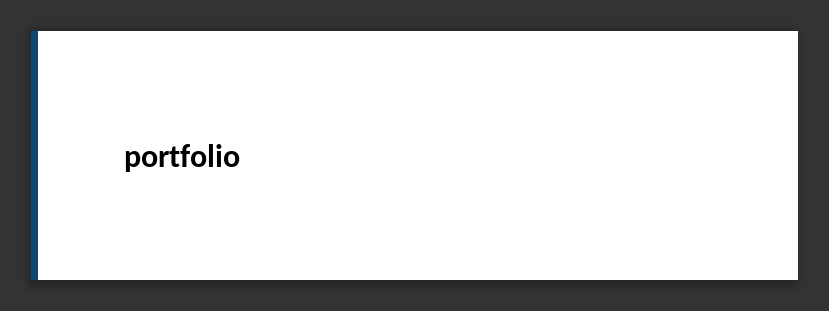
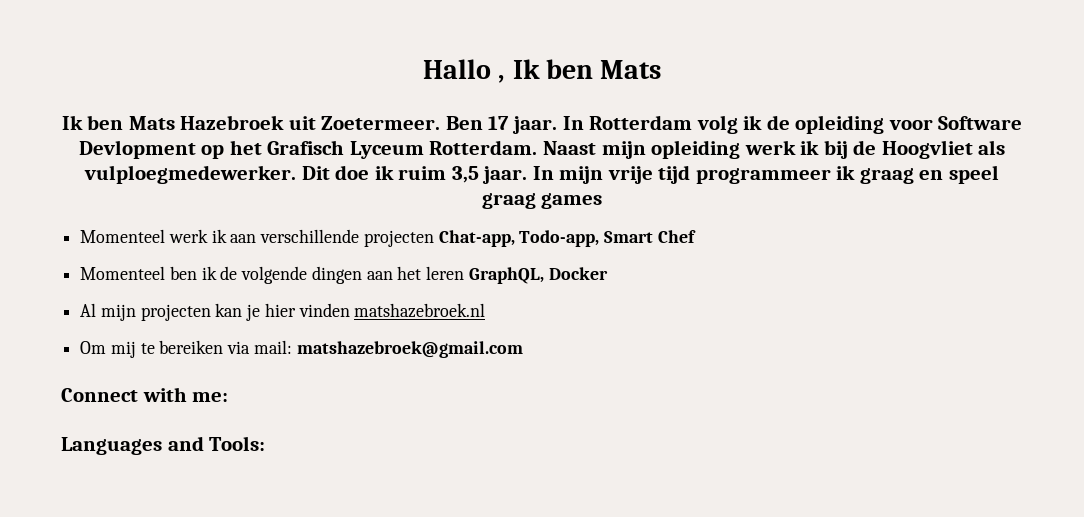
- portfolio
+ Hallo , Ik ben Mats
+ Ik ben Mats Hazebroek uit Zoetermeer. Ben 17 jaar. In Rotterdam volg ik de opleiding voor Software Devlopment op het Grafisch Lyceum Rotterdam. Naast mijn opleiding werk ik bij de Hoogvliet als vulploegmedewerker. Dit doe ik ruim 3,5 jaar. In mijn vrije tijd programmeer ik graag en speel graag games
+ Momenteel werk ik aan verschillende projecten Chat-app, Todo-app, Smart Chef
+ Momenteel ben ik de volgende dingen aan het leren GraphQL, Docker
+ Al mijn projecten kan je hier vinden matshazebroek.nl
+ Om mij te bereiken via mail: matshazebroek@gmail.com
+ Connect with me:
+ Languages and Tools:

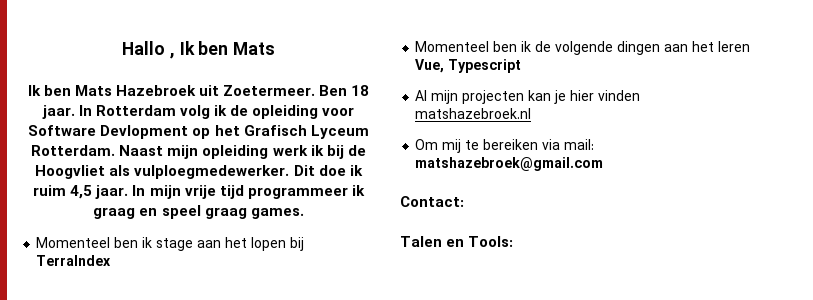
- Ben 17 jaar.
+ Ben 18 jaar.
- Dit doe ik ruim 3,5 jaar.
+ Dit doe ik ruim 4,5 jaar.
- In mijn vrije tijd programmeer ik graag en speel graag games
- Momenteel werk ik aan verschillende projecten Chat-app, Todo-app, Smart Chef
+ In mijn vrije tijd programmeer ik graag en speel graag games.
+ Momenteel ben ik stage aan het lopen bij TerraIndex
- Momenteel ben ik de volgende dingen aan het leren GraphQL, Docker
+ Momenteel ben ik de volgende dingen aan het leren Vue, Typescript
- Connect with me:
- Languages and Tools:
+ Contact:
+ Talen en Tools:

